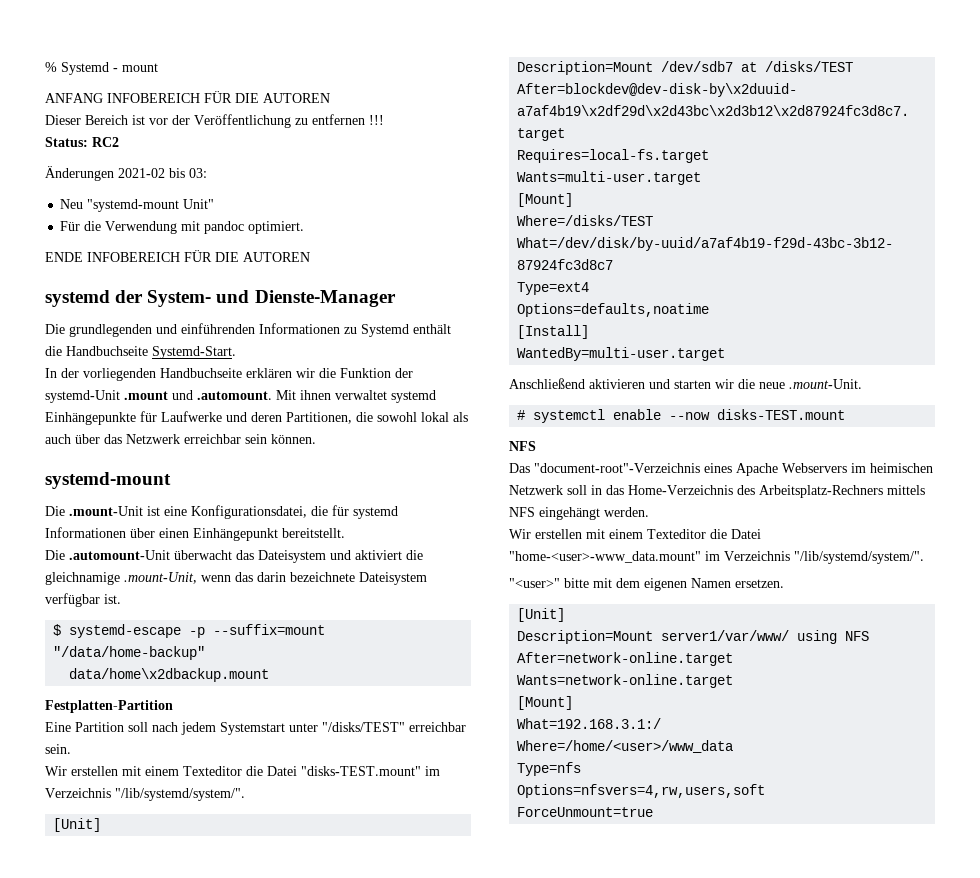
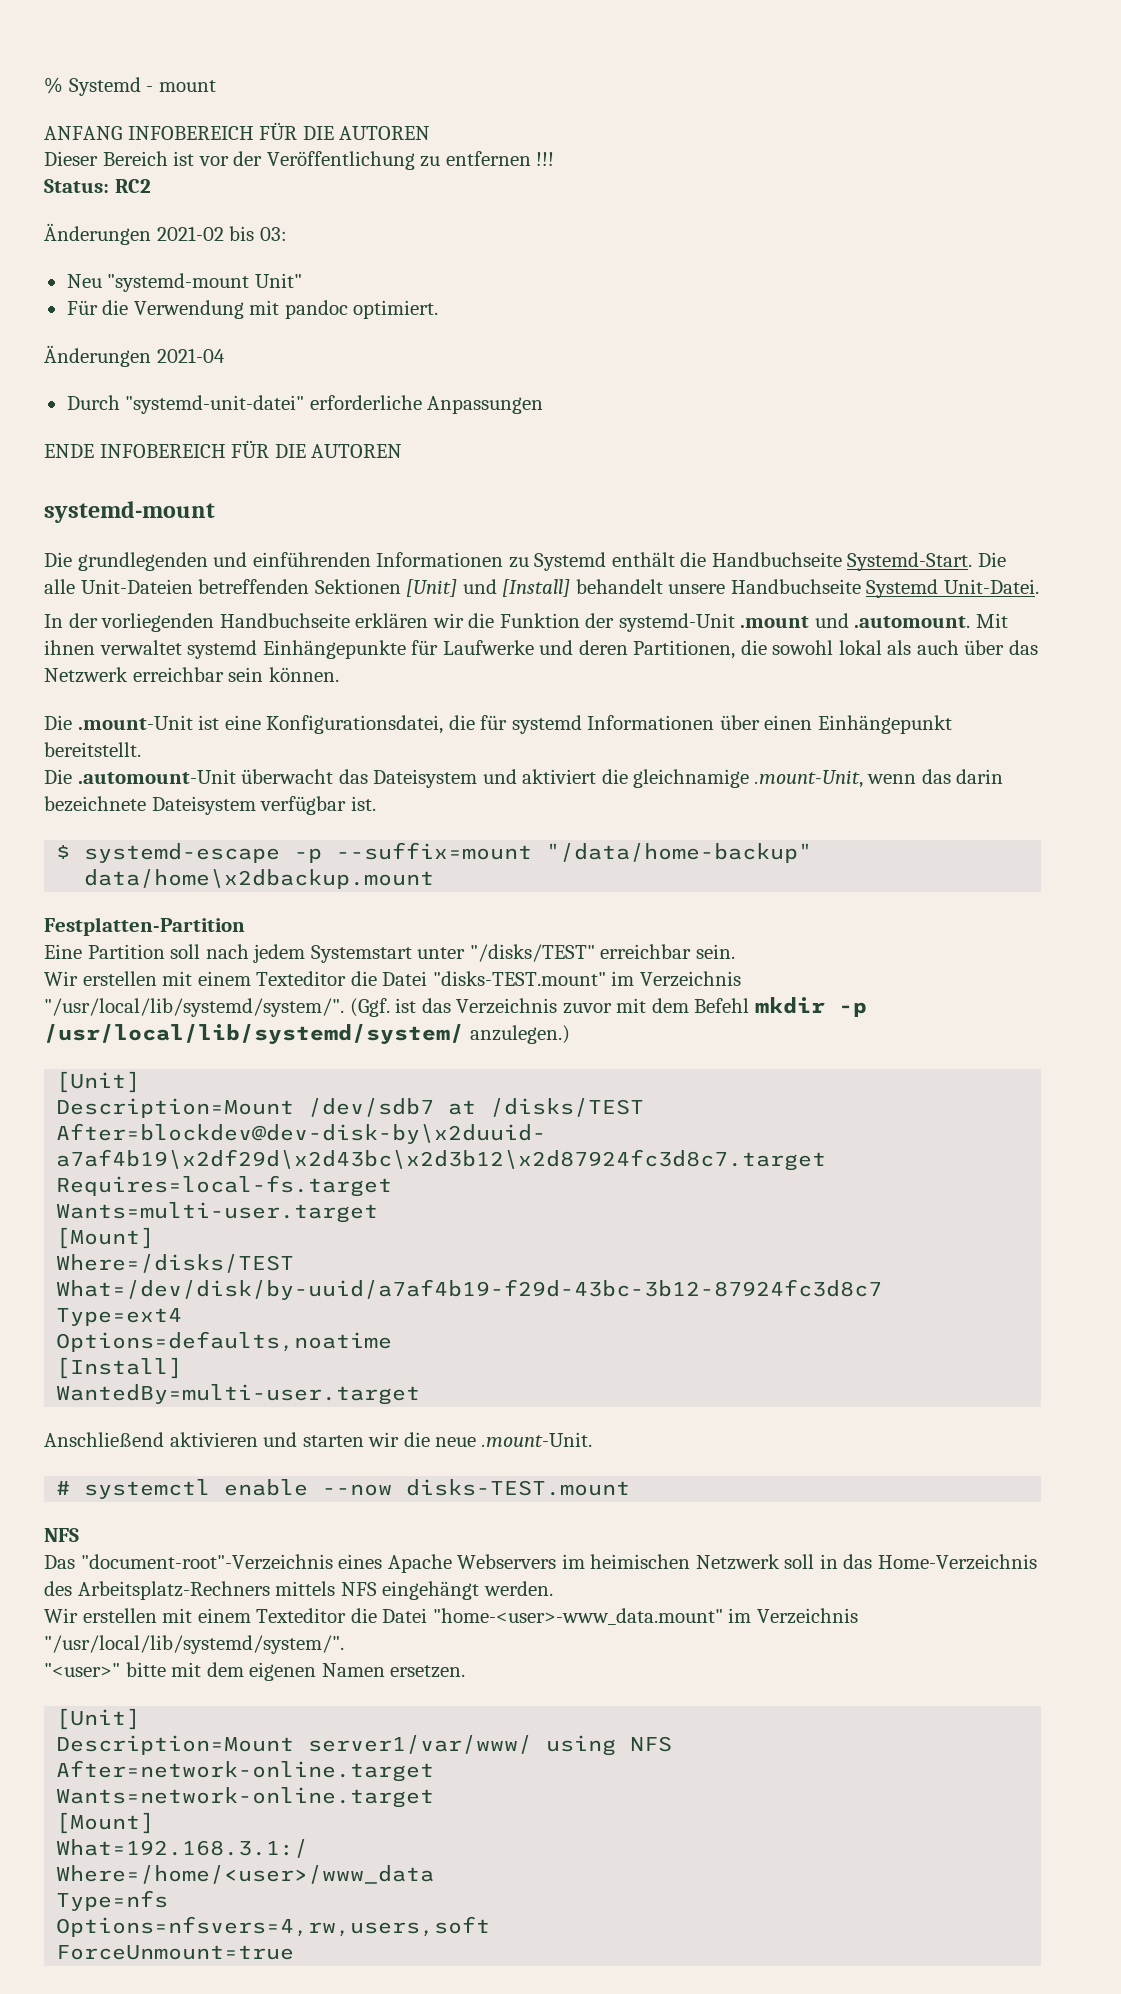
+ Änderungen 2021-04
+ Durch "systemd-unit-datei" erforderliche Anpassungen
- systemd der System- und Dienste-Manager
+ systemd-mount
+ Die alle Unit-Dateien betreffenden Sektionen [Unit] und [Install] behandelt unsere Handbuchseite Systemd Unit-Datei.
- systemd-mount
- Wir erstellen mit einem Texteditor die Datei "disks-TEST.mount" im Verzeichnis "/lib/systemd/system/".
+ Wir erstellen mit einem Texteditor die Datei "disks-TEST.mount" im Verzeichnis "/usr/local/lib/systemd/system/". (Ggf. ist das Verzeichnis zuvor mit dem Befehl mkdir -p /usr/local/lib/systemd/system/ anzulegen.)
- Wir erstellen mit einem Texteditor die Datei "home-<user>-www_data.mount" im Verzeichnis "/lib/systemd/system/".
+ Wir erstellen mit einem Texteditor die Datei "home-<user>-www_data.mount" im Verzeichnis "/usr/local/lib/systemd/system/".

